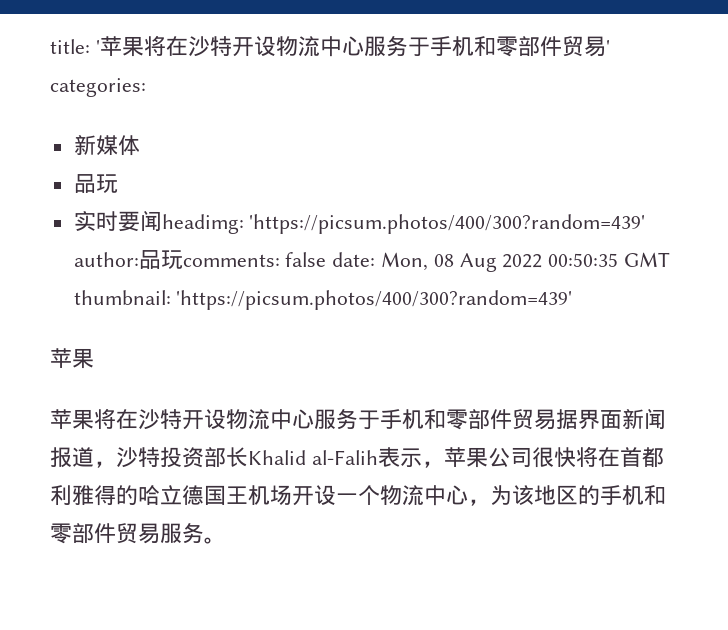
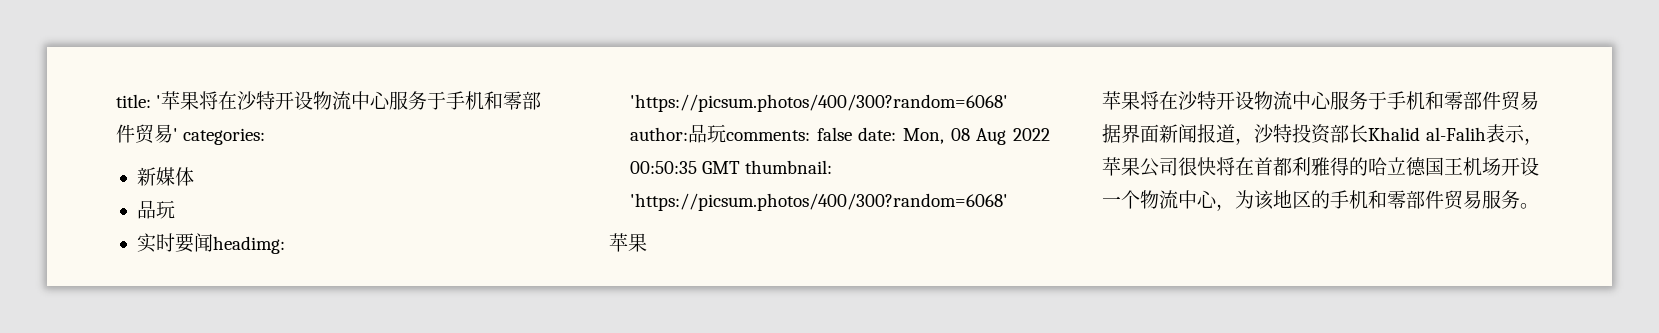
- 实时要闻headimg: 'https://picsum.photos/400/300?random=439' author:品玩comments: false date: Mon, 08 Aug 2022 00:50:35 GMT thumbnail: 'https://picsum.photos/400/300?random=439'
+ 实时要闻headimg: 'https://picsum.photos/400/300?random=6068' author:品玩comments: false date: Mon, 08 Aug 2022 00:50:35 GMT thumbnail: 'https://picsum.photos/400/300?random=6068'

